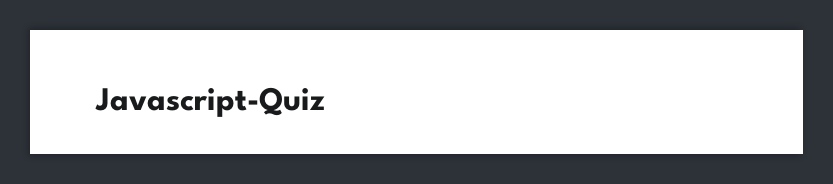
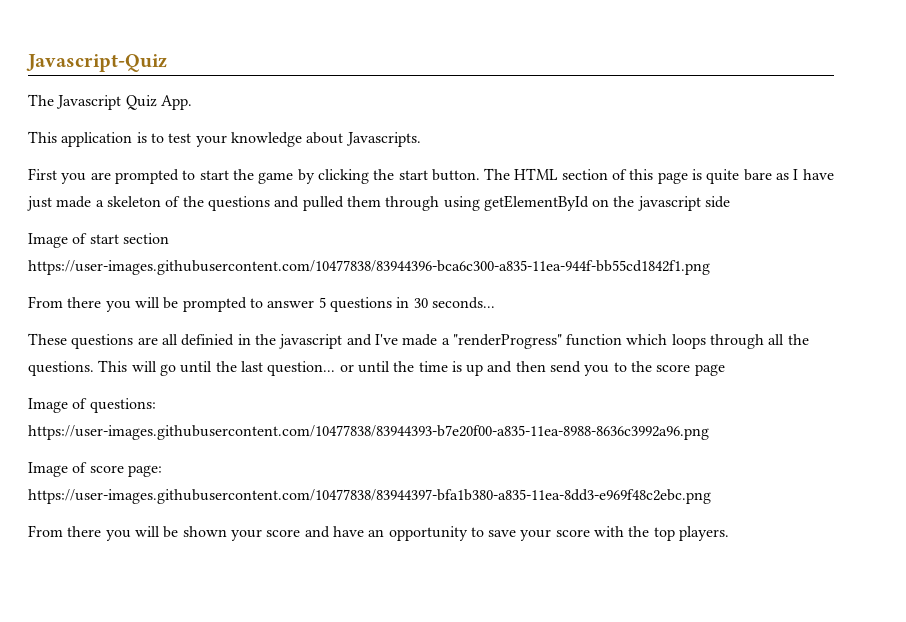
+ The Javascript Quiz App.
+ This application is to test your knowledge about Javascripts.
+ First you are prompted to start the game by clicking the start button. The HTML section of this page is quite bare as I have just made a skeleton of the questions and pulled them through using getElementById on the javascript side
+ Image of start section https://user-images.githubusercontent.com/10477838/83944396-bca6c300-a835-11ea-944f-bb55cd1842f1.png
+ From there you will be prompted to answer 5 questions in 30 seconds...
+ These questions are all definied in the javascript and I've made a "renderProgress" function which loops through all the questions. This will go until the last question... or until the time is up and then send you to the score page
+ Image of questions: https://user-images.githubusercontent.com/10477838/83944393-b7e20f00-a835-11ea-8988-8636c3992a96.png
+ Image of score page: https://user-images.githubusercontent.com/10477838/83944397-bfa1b380-a835-11ea-8dd3-e969f48c2ebc.png
+ From there you will be shown your score and have an opportunity to save your score with the top players.

